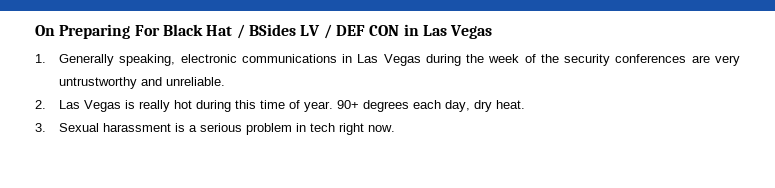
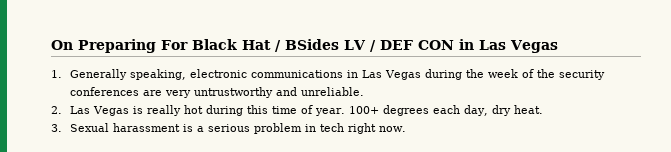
- 90+ degrees each day, dry heat.
+ 100+ degrees each day, dry heat.

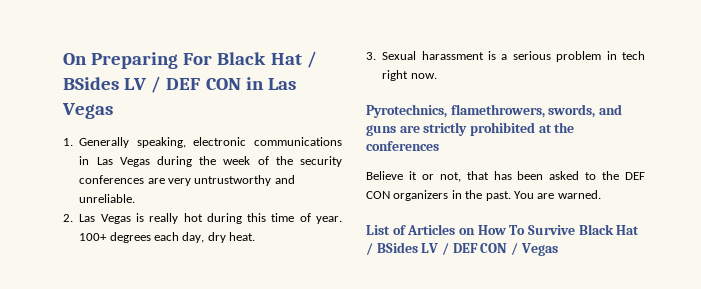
+ Pyrotechnics, flamethrowers, swords, and guns are strictly prohibited at the conferences
+ Believe it or not, that has been asked to the DEF CON organizers in the past. You are warned.
+ List of Articles on How To Survive Black Hat / BSides LV / DEF CON / Vegas

